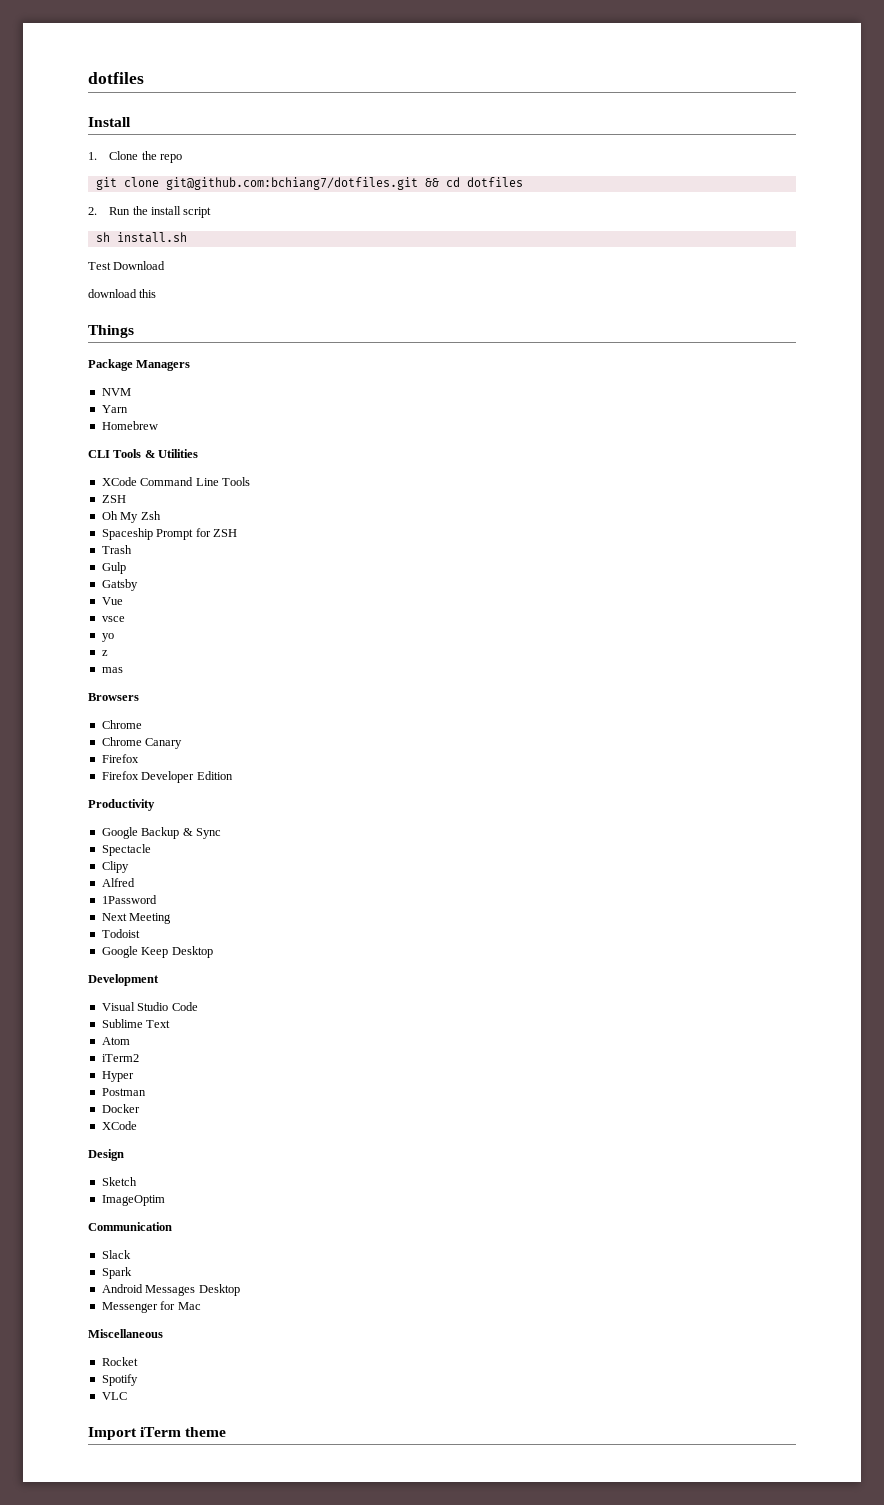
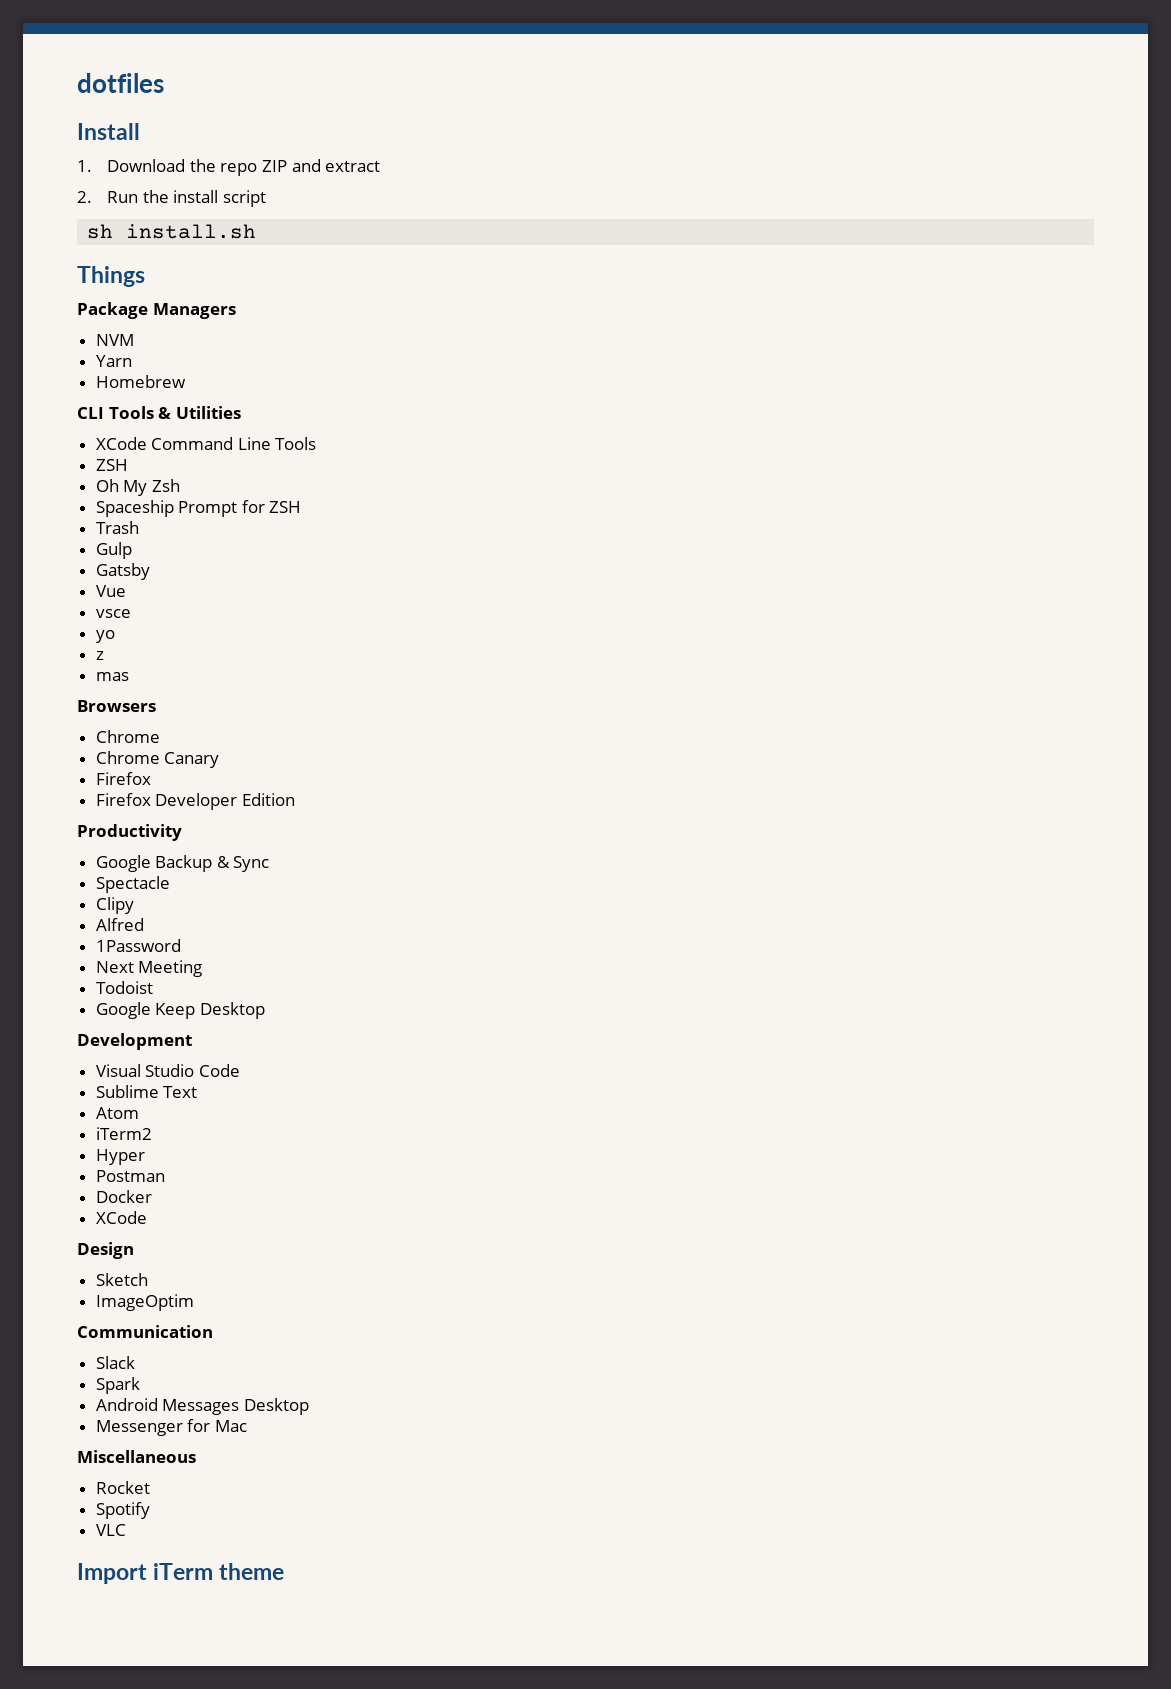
- 1. Clone the repo
- git clone git@github.com:bchiang7/dotfiles.git && cd dotfiles
+ 1. Download the repo ZIP and extract
- Test Download
- download this

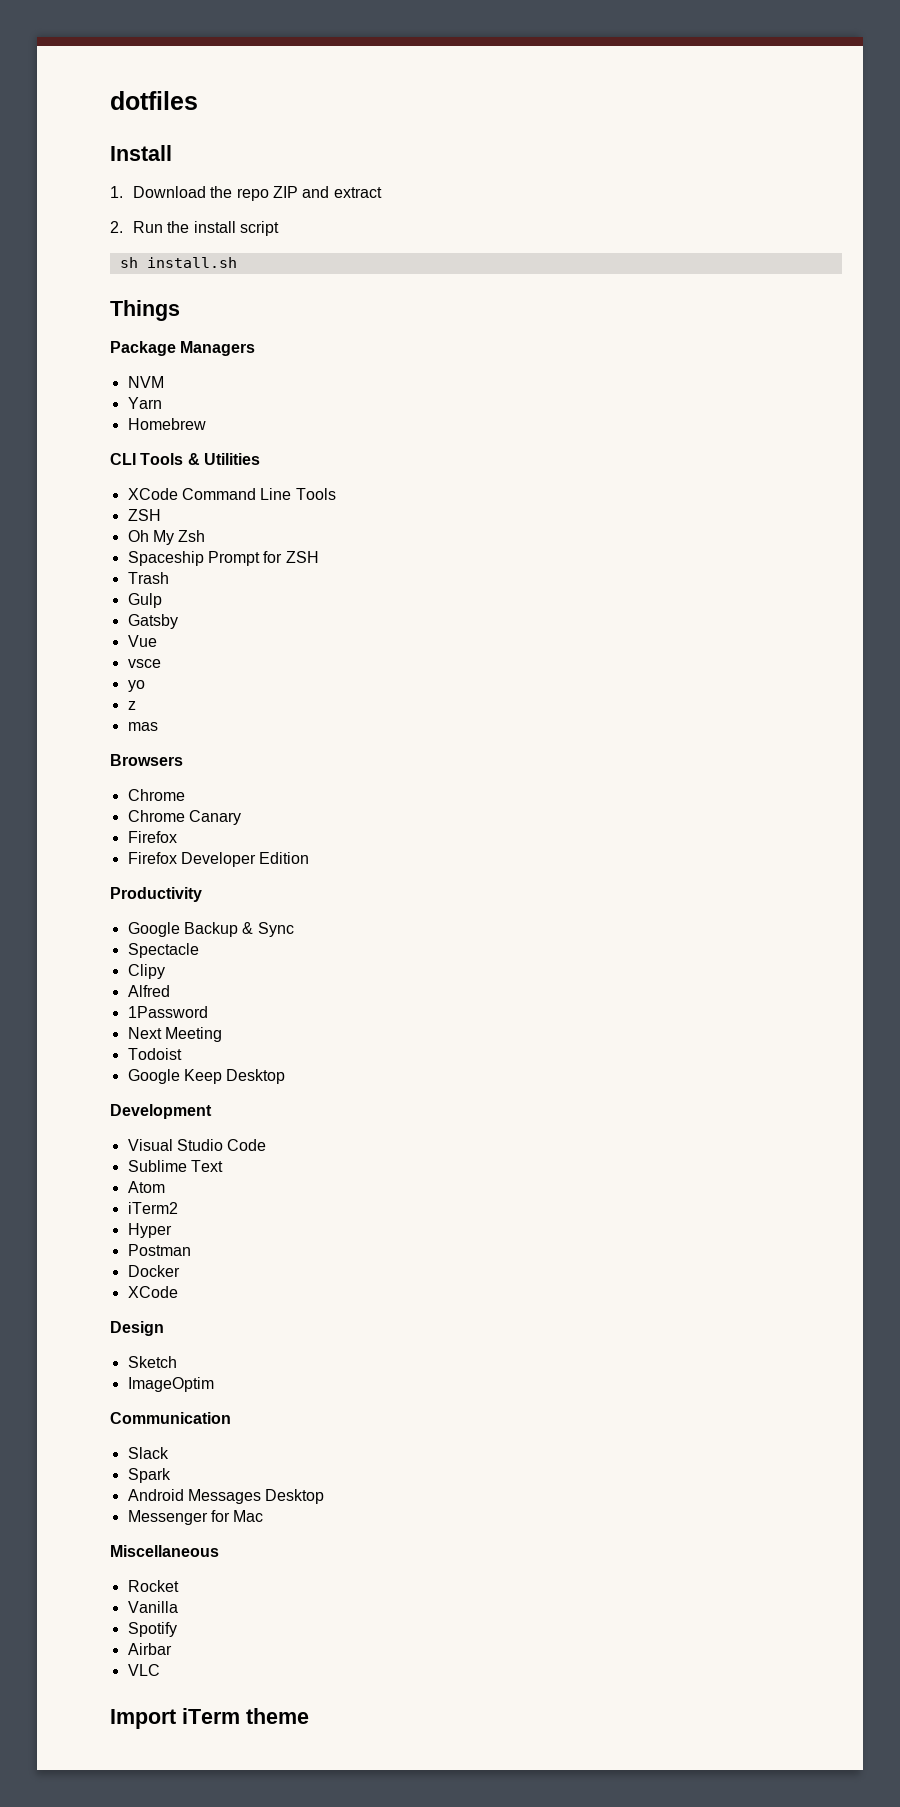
+ Vanilla
+ Airbar

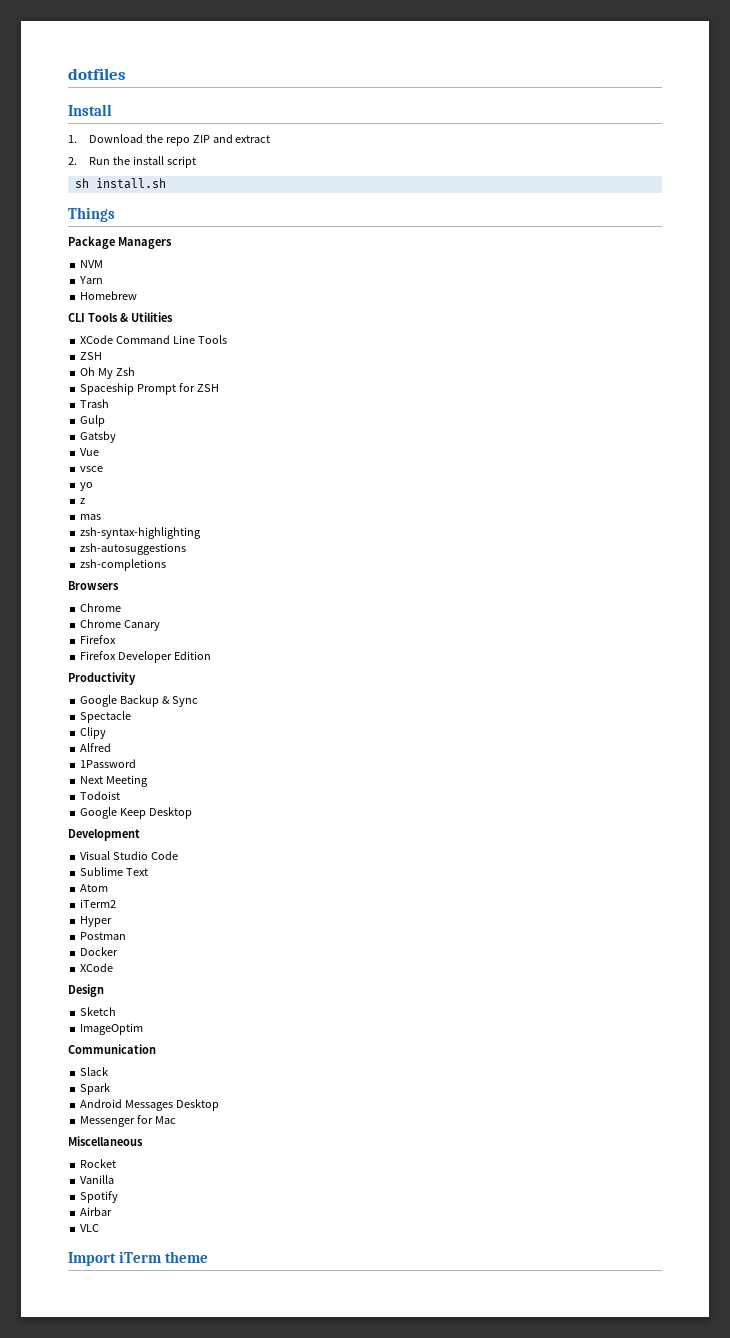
+ zsh-syntax-highlighting
+ zsh-autosuggestions
+ zsh-completions

